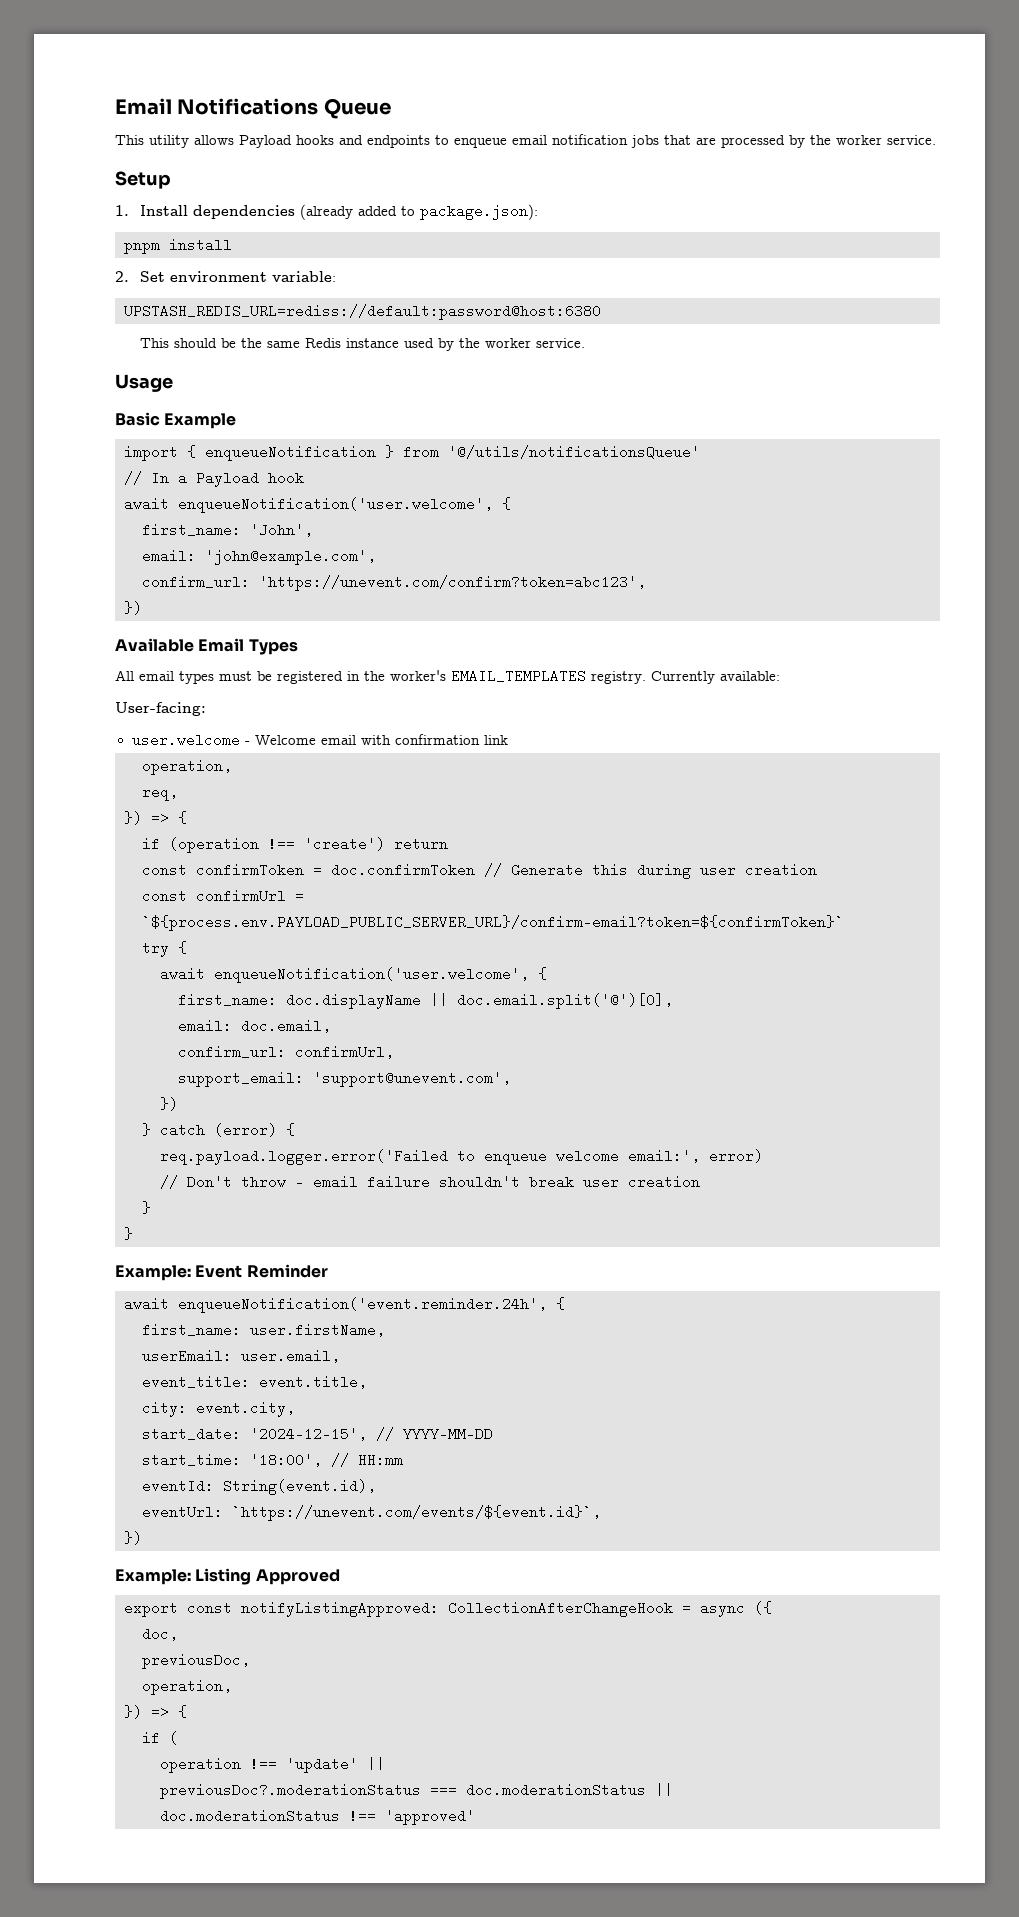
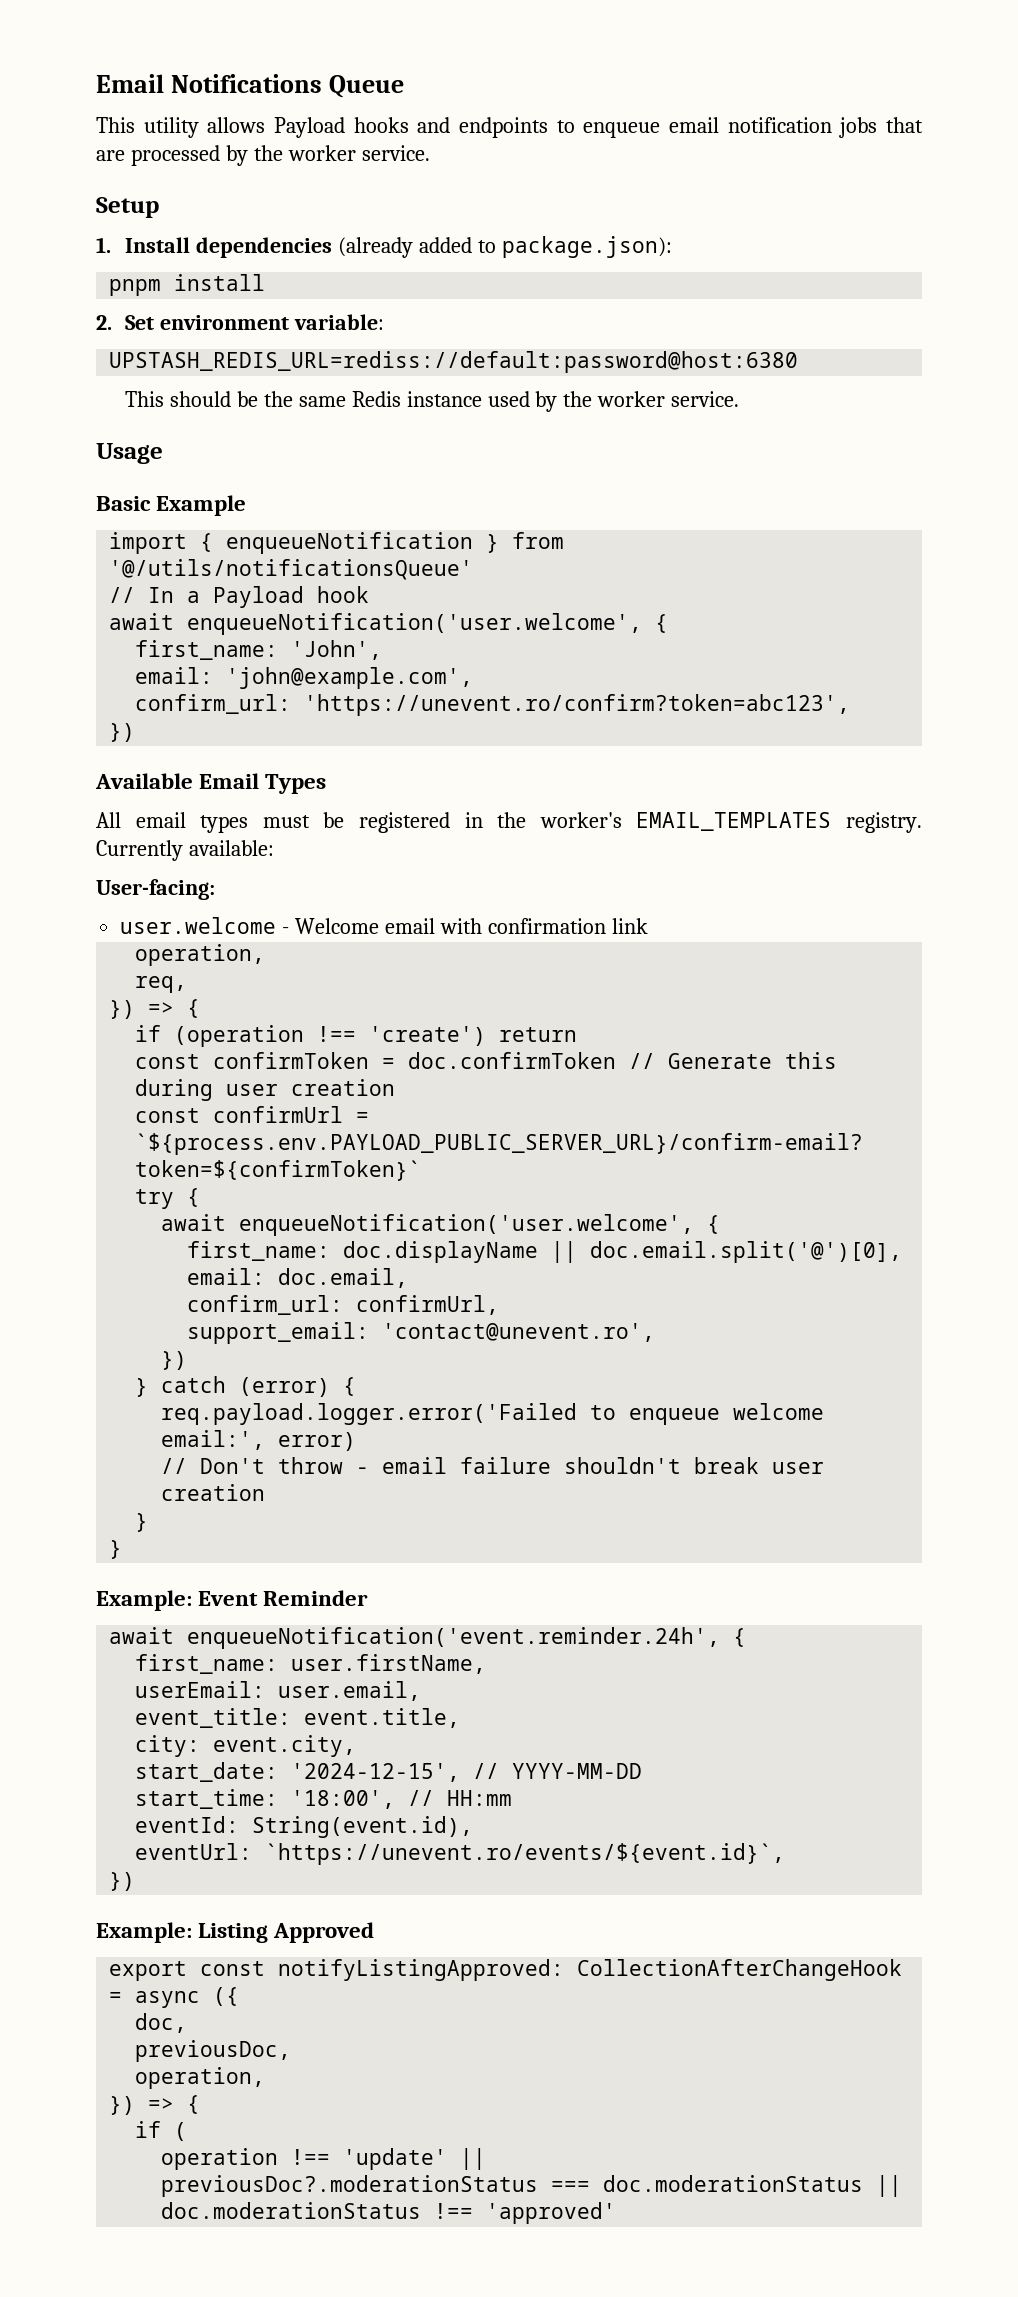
- confirm_url: 'https://unevent.com/confirm?token=abc123',
+ confirm_url: 'https://unevent.ro/confirm?token=abc123',
- support_email: 'support@unevent.com',
+ support_email: 'contact@unevent.ro',
- eventUrl: `https://unevent.com/events/${event.id}`,
+ eventUrl: `https://unevent.ro/events/${event.id}`,

